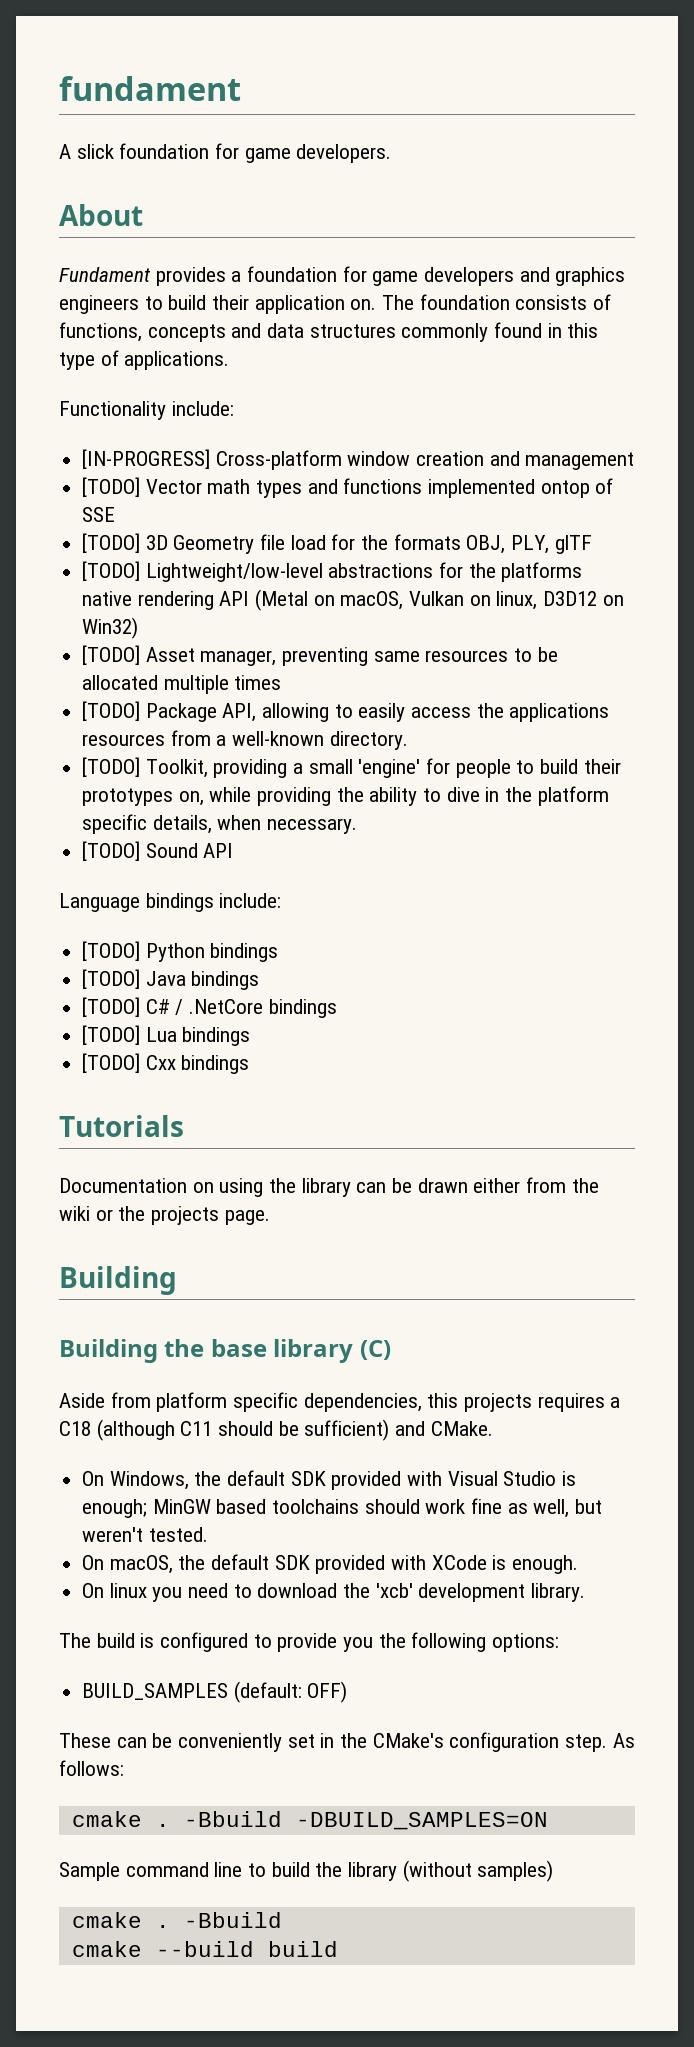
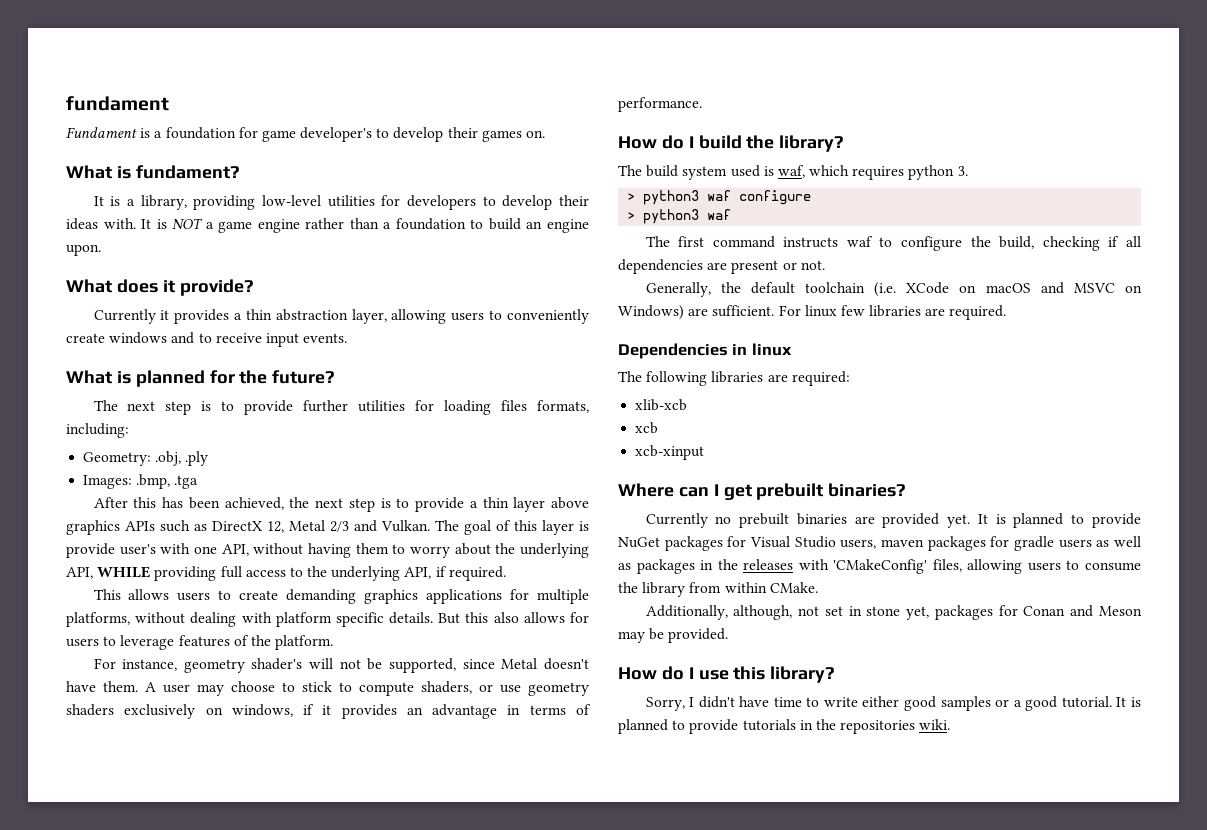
- A slick foundation for game developers.
- About
- Fundament provides a foundation for game developers and graphics engineers to build their application on. The foundation consists of functions, concepts and data structures commonly found in this type of applications.
- Functionality include:
- [IN-PROGRESS] Cross-platform window creation and management
- [TODO] Vector math types and functions implemented ontop of SSE
- [TODO] 3D Geometry file load for the formats OBJ, PLY, glTF
- [TODO] Lightweight/low-level abstractions for the platforms native rendering API (Metal on macOS, Vulkan on linux, D3D12 on Win32)
- [TODO] Asset manager, preventing same resources to be allocated multiple times
- [TODO] Package API, allowing to easily access the applications resources from a well-known directory.
- [TODO] Toolkit, providing a small 'engine' for people to build their prototypes on, while providing the ability to dive in the platform specific details, when necessary.
- [TODO] Sound API
- Language bindings include:
- [TODO] Python bindings
- [TODO] Java bindings
- [TODO] C# / .NetCore bindings
- [TODO] Lua bindings
- [TODO] Cxx bindings
- Tutorials
- Documentation on using the library can be drawn either from the wiki or the projects page.
- Building
- Building the base library (C)
- Aside from platform specific dependencies, this projects requires a C18 (although C11 should be sufficient) and CMake.
- On Windows, the default SDK provided with Visual Studio is enough; MinGW based toolchains should work fine as well, but weren't tested.
- On macOS, the default SDK provided with XCode is enough.
- On linux you need to download the 'xcb' development library.
- The build is configured to provide you the following options:
- BUILD_SAMPLES (default: OFF)
- These can be conveniently set in the CMake's configuration step. As follows:
- cmake . -Bbuild -DBUILD_SAMPLES=ON
- Sample command line to build the library (without samples)
- cmake . -Bbuild
- cmake --build build
+ Fundament is a foundation for game developer's to develop their games on.
+ What is fundament?
+ It is a library, providing low-level utilities for developers to develop their ideas with. It is NOT a game engine rather than a foundation to build an engine upon.
+ What does it provide?
+ Currently it provides a thin abstraction layer, allowing users to conveniently create windows and to receive input events.
+ What is planned for the future?
+ The next step is to provide further utilities for loading files formats, including:
+ Geometry: .obj, .ply
+ Images: .bmp, .tga
+ After this has been achieved, the next step is to provide a thin layer above graphics APIs such as DirectX 12, Metal 2/3 and Vulkan. The goal of this layer is provide user's with one API, without having them to worry about the underlying API, WHILE providing full access to the underlying API, if required.
+ This allows users to create demanding graphics applications for multiple platforms, without dealing with platform specific details. But this also allows for users to leverage features of the platform.
+ For instance, geometry shader's will not be supported, since Metal doesn't have them. A user may choose to stick to compute shaders, or use geometry shaders exclusively on windows, if it provides an advantage in terms of performance.
+ How do I build the library?
+ The build system used is waf, which requires python 3.
+ > python3 waf configure
+ > python3 waf
+ The first command instructs waf to configure the build, checking if all dependencies are present or not.
+ Generally, the default toolchain (i.e. XCode on macOS and MSVC on Windows) are sufficient. For linux few libraries are required.
+ Dependencies in linux
+ The following libraries are required:
+ xlib-xcb
+ xcb
+ xcb-xinput
+ Where can I get prebuilt binaries?
+ Currently no prebuilt binaries are provided yet. It is planned to provide NuGet packages for Visual Studio users, maven packages for gradle users as well as packages in the releases with 'CMakeConfig' files, allowing users to consume the library from within CMake.
+ Additionally, although, not set in stone yet, packages for Conan and Meson may be provided.
+ How do I use this library?
+ Sorry, I didn't have time to write either good samples or a good tutorial. It is planned to provide tutorials in the repositories wiki.

